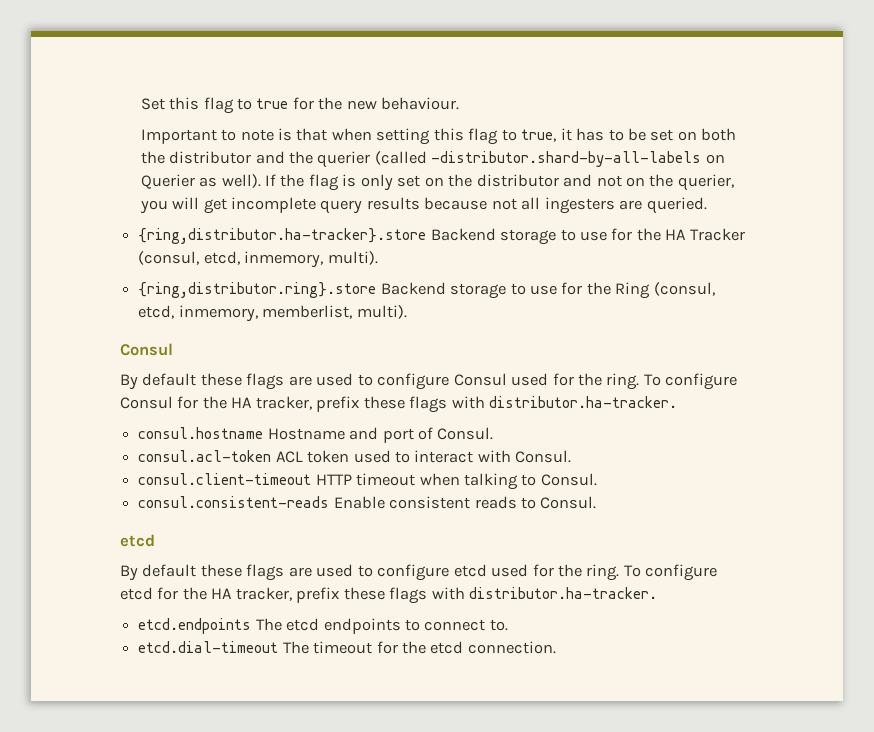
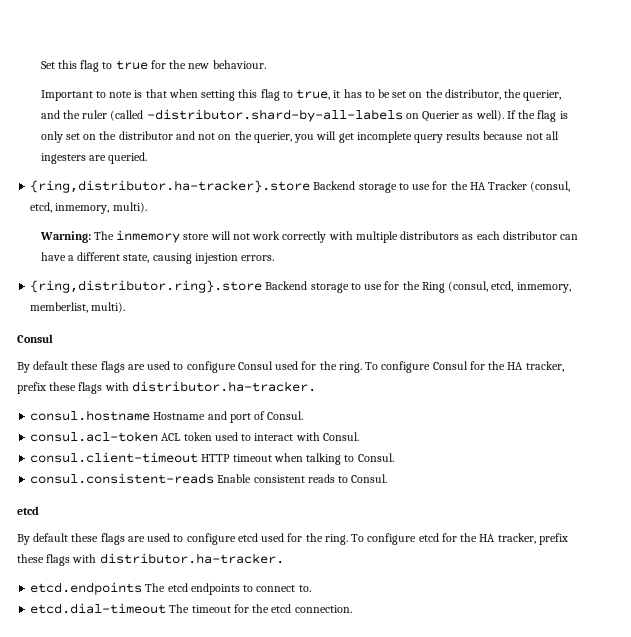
- Important to note is that when setting this flag to true, it has to be set on both the distributor and the querier (called -distributor.shard-by-all-labels on Querier as well).
+ Important to note is that when setting this flag to true, it has to be set on the distributor, the querier, and the ruler (called -distributor.shard-by-all-labels on Querier as well).
+ Warning: The inmemory store will not work correctly with multiple distributors as each distributor can have a different state, causing injestion errors.

